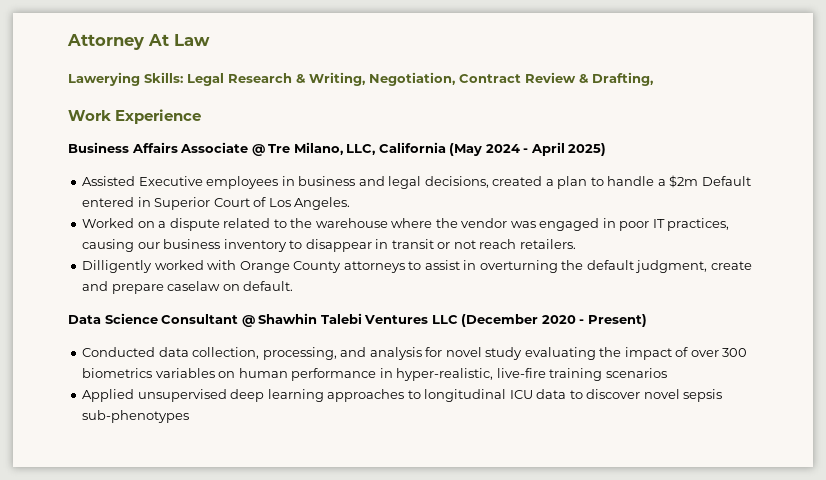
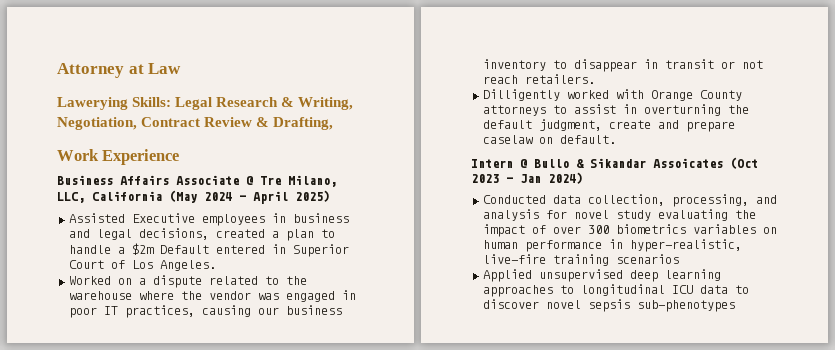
- Attorney At Law
+ Attorney at Law
- Data Science Consultant @ Shawhin Talebi Ventures LLC (December 2020 - Present)
+ Intern @ Bullo & Sikandar Assoicates (Oct 2023 - Jan 2024)

